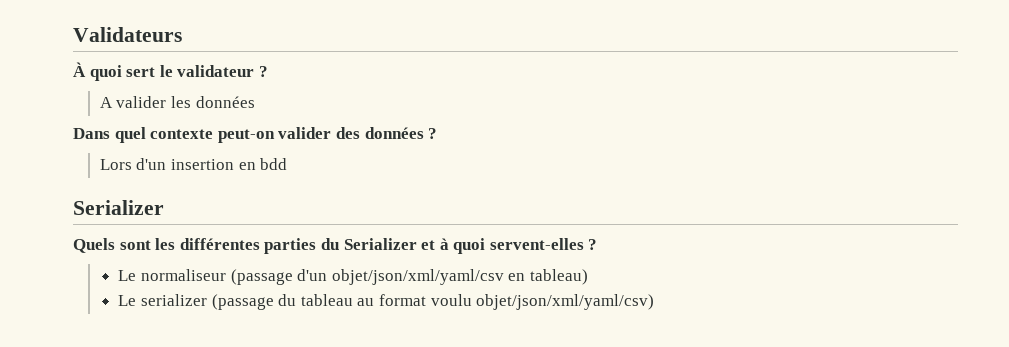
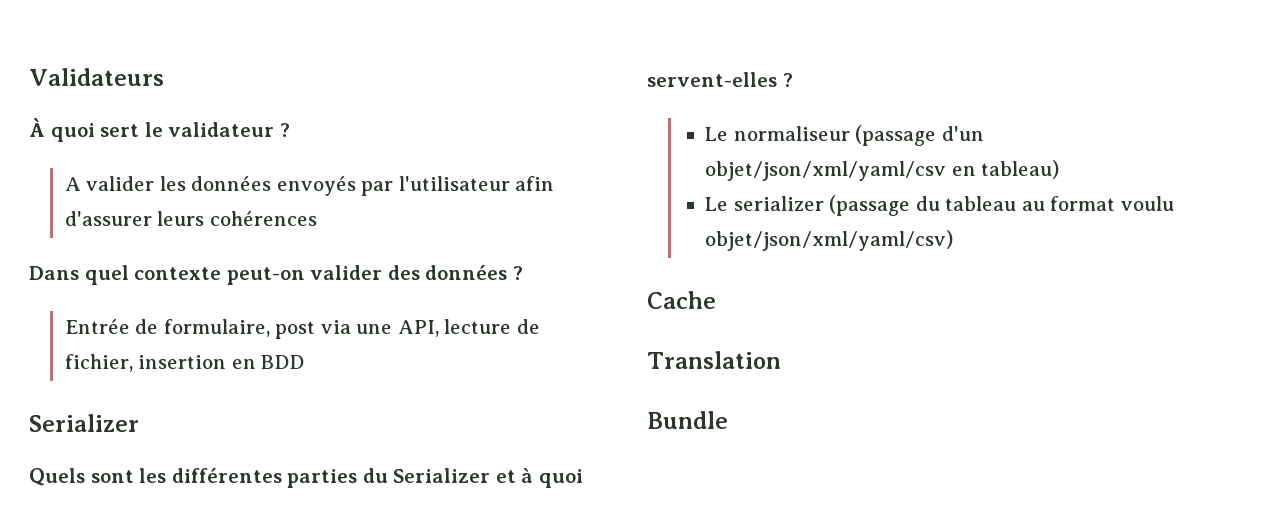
- A valider les données
+ A valider les données envoyés par l'utilisateur afin d'assurer leurs cohérences
- Lors d'un insertion en bdd
+ Entrée de formulaire, post via une API, lecture de fichier, insertion en BDD
+ Cache
+ Translation
+ Bundle

